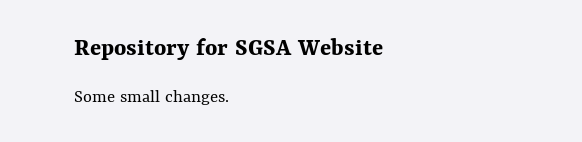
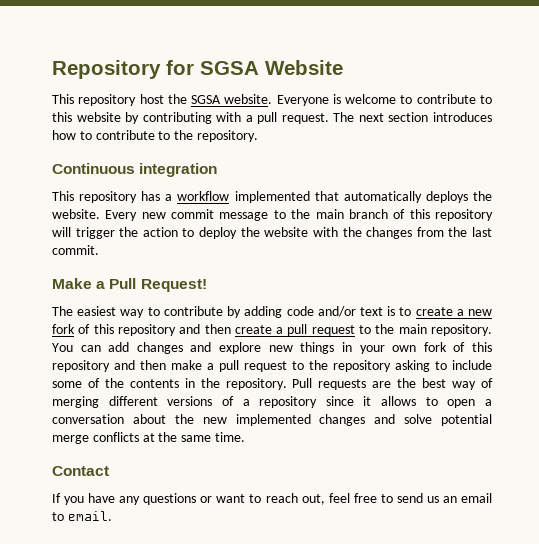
- Some small changes.
+ This repository host the SGSA website. Everyone is welcome to contribute to this website by contributing with a pull request. The next section introduces how to contribute to the repository.
+ Continuous integration
+ This repository has a workflow implemented that automatically deploys the website. Every new commit message to the main branch of this repository will trigger the action to deploy the website with the changes from the last commit.
+ Make a Pull Request!
+ The easiest way to contribute by adding code and/or text is to create a new fork of this repository and then create a pull request to the main repository. You can add changes and explore new things in your own fork of this repository and then make a pull request to the repository asking to include some of the contents in the repository. Pull requests are the best way of merging different versions of a repository since it allows to open a conversation about the new implemented changes and solve potential merge conflicts at the same time.
+ Contact
+ If you have any questions or want to reach out, feel free to send us an email to email.

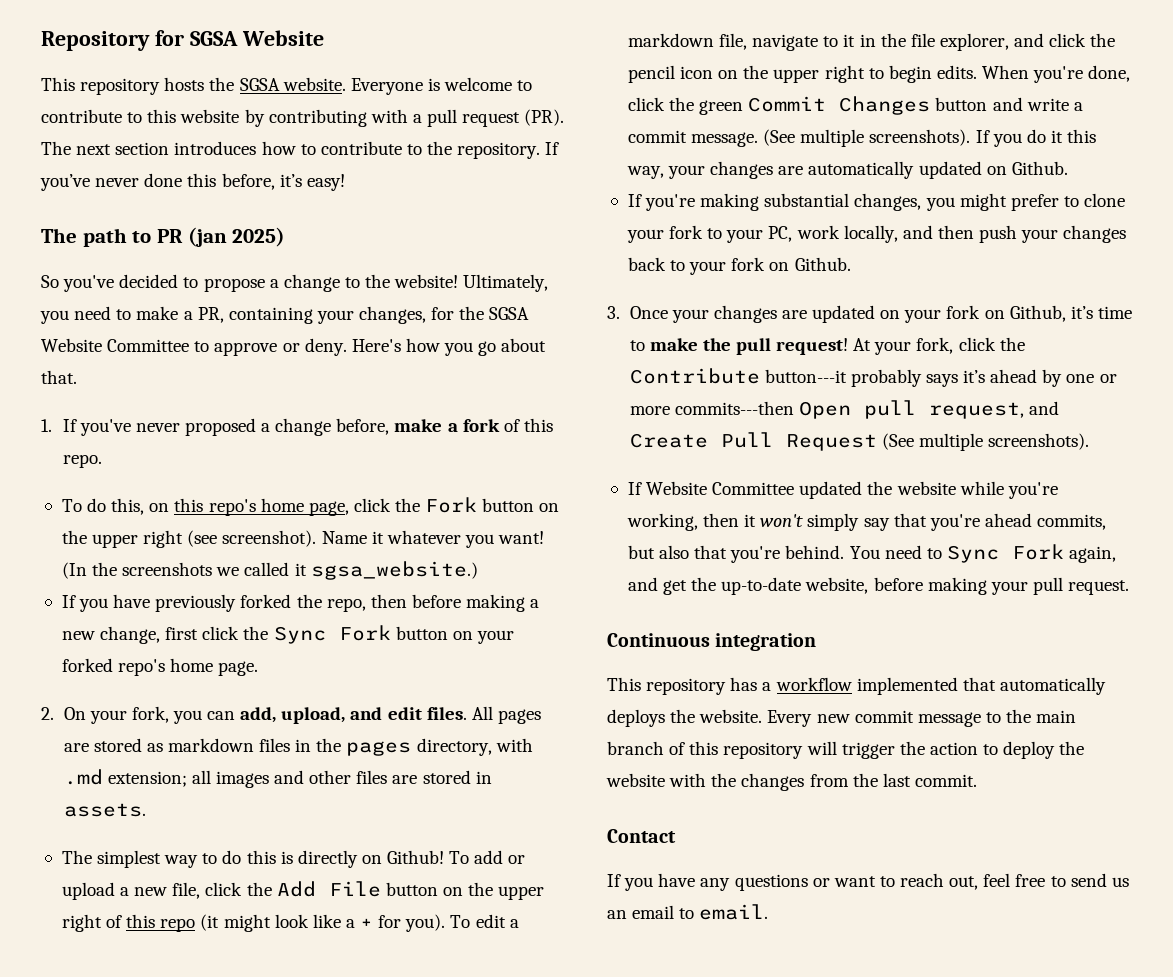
- This repository host the SGSA website.
+ This repository hosts the SGSA website.
- Everyone is welcome to contribute to this website by contributing with a pull request. The next section introduces how to contribute to the repository.
+ Everyone is welcome to contribute to this website by contributing with a pull request (PR). The next section introduces how to contribute to the repository. If you’ve never done this before, it’s easy!
+ The path to PR (jan 2025)
+ So you've decided to propose a change to the website! Ultimately, you need to make a PR, containing your changes, for the SGSA Website Committee to approve or deny. Here's how you go about that.
+ 1. If you've never proposed a change before, make a fork of this repo.
+ To do this, on this repo's home page, click the Fork button on the upper right (see screenshot). Name it whatever you want! (In the screenshots we called it sgsa_website.)
+ If you have previously forked the repo, then before making a new change, first click the Sync Fork button on your forked repo's home page.
+ 2. On your fork, you can add, upload, and edit files. All pages are stored as markdown files in the pages directory, with .md extension; all images and other files are stored in assets.
+ The simplest way to do this is directly on Github! To add or upload a new file, click the Add File button on the upper right of this repo (it might look like a + for you). To edit a markdown file, navigate to it in the file explorer, and click the pencil icon on the upper right to begin edits. When you're done, click the green Commit Changes button and write a commit message. (See multiple screenshots). If you do it this way, your changes are automatically updated on Github.
+ If you're making substantial changes, you might prefer to clone your fork to your PC, work locally, and then push your changes back to your fork on Github.
+ 3. Once your changes are updated on your fork on Github, it’s time to make the pull request! At your fork, click the Contribute button---it probably says it’s ahead by one or more commits---then Open pull request, and Create Pull Request (See multiple screenshots).
+ If Website Committee updated the website while you're working, then it won't simply say that you're ahead commits, but also that you're behind. You need to Sync Fork again, and get the up-to-date website, before making your pull request.
- Make a Pull Request!
- The easiest way to contribute by adding code and/or text is to create a new fork of this repository and then create a pull request to the main repository. You can add changes and explore new things in your own fork of this repository and then make a pull request to the repository asking to include some of the contents in the repository. Pull requests are the best way of merging different versions of a repository since it allows to open a conversation about the new implemented changes and solve potential merge conflicts at the same time.

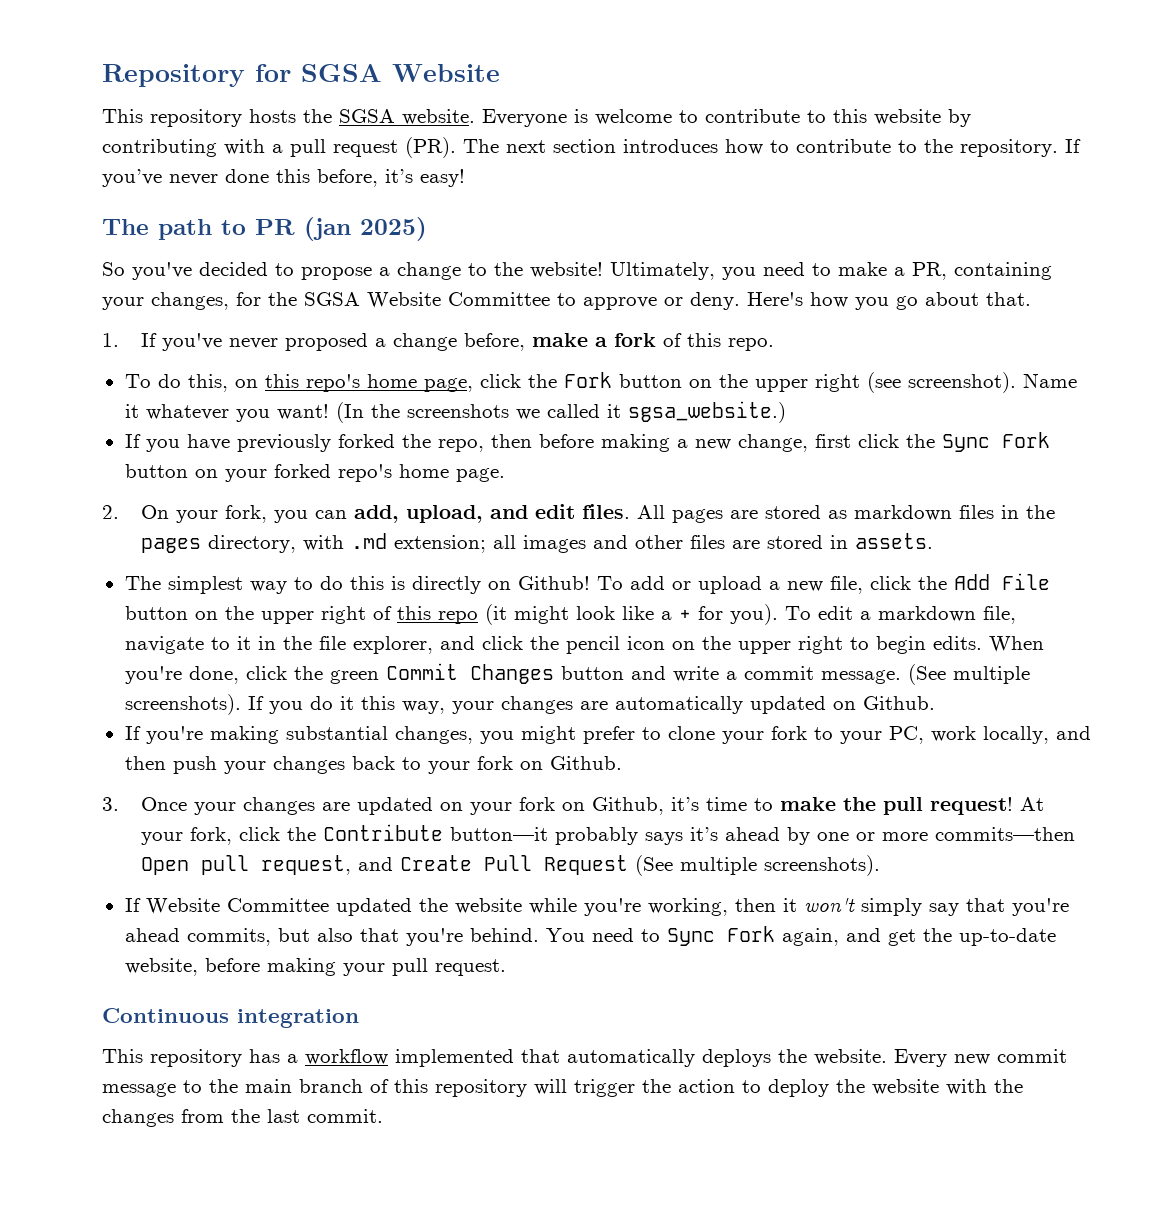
- At your fork, click the Contribute button---it probably says it’s ahead by one or more commits---then Open pull request, and Create Pull Request (See multiple screenshots).
+ At your fork, click the Contribute button—it probably says it’s ahead by one or more commits—then Open pull request, and Create Pull Request (See multiple screenshots).
- Contact
- If you have any questions or want to reach out, feel free to send us an email to email.

